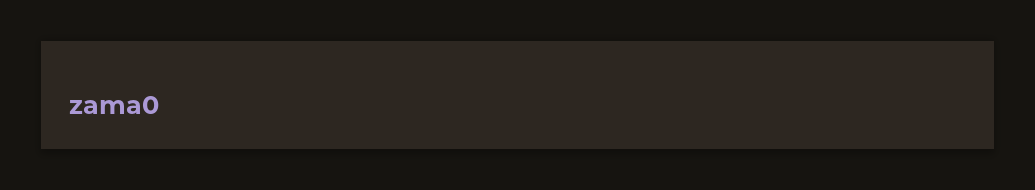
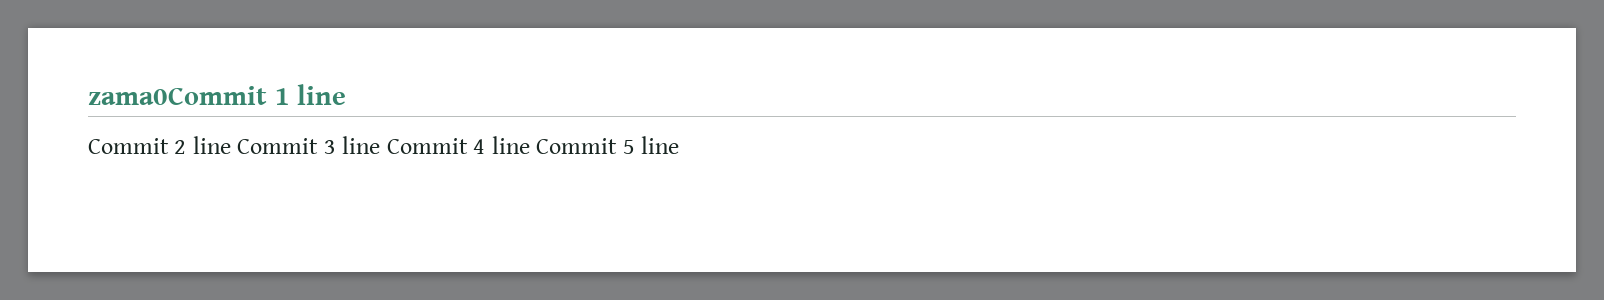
- zama0
+ zama0Commit 1 line
+ Commit 2 line Commit 3 line Commit 4 line Commit 5 line

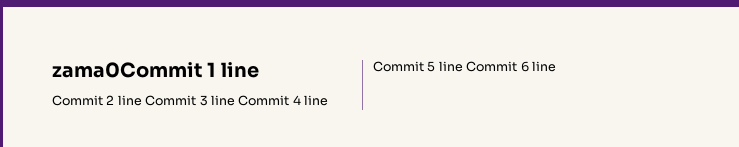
- Commit 2 line Commit 3 line Commit 4 line Commit 5 line
+ Commit 2 line Commit 3 line Commit 4 line Commit 5 line Commit 6 line

